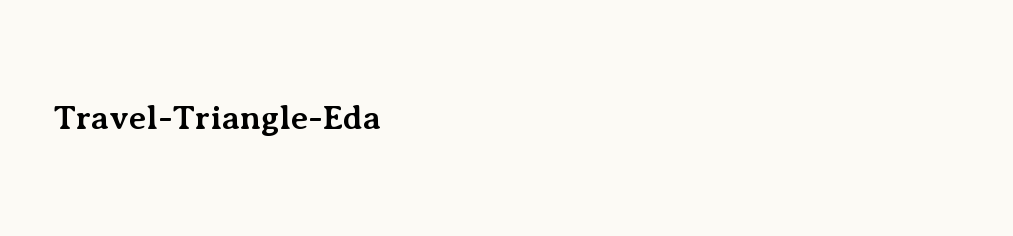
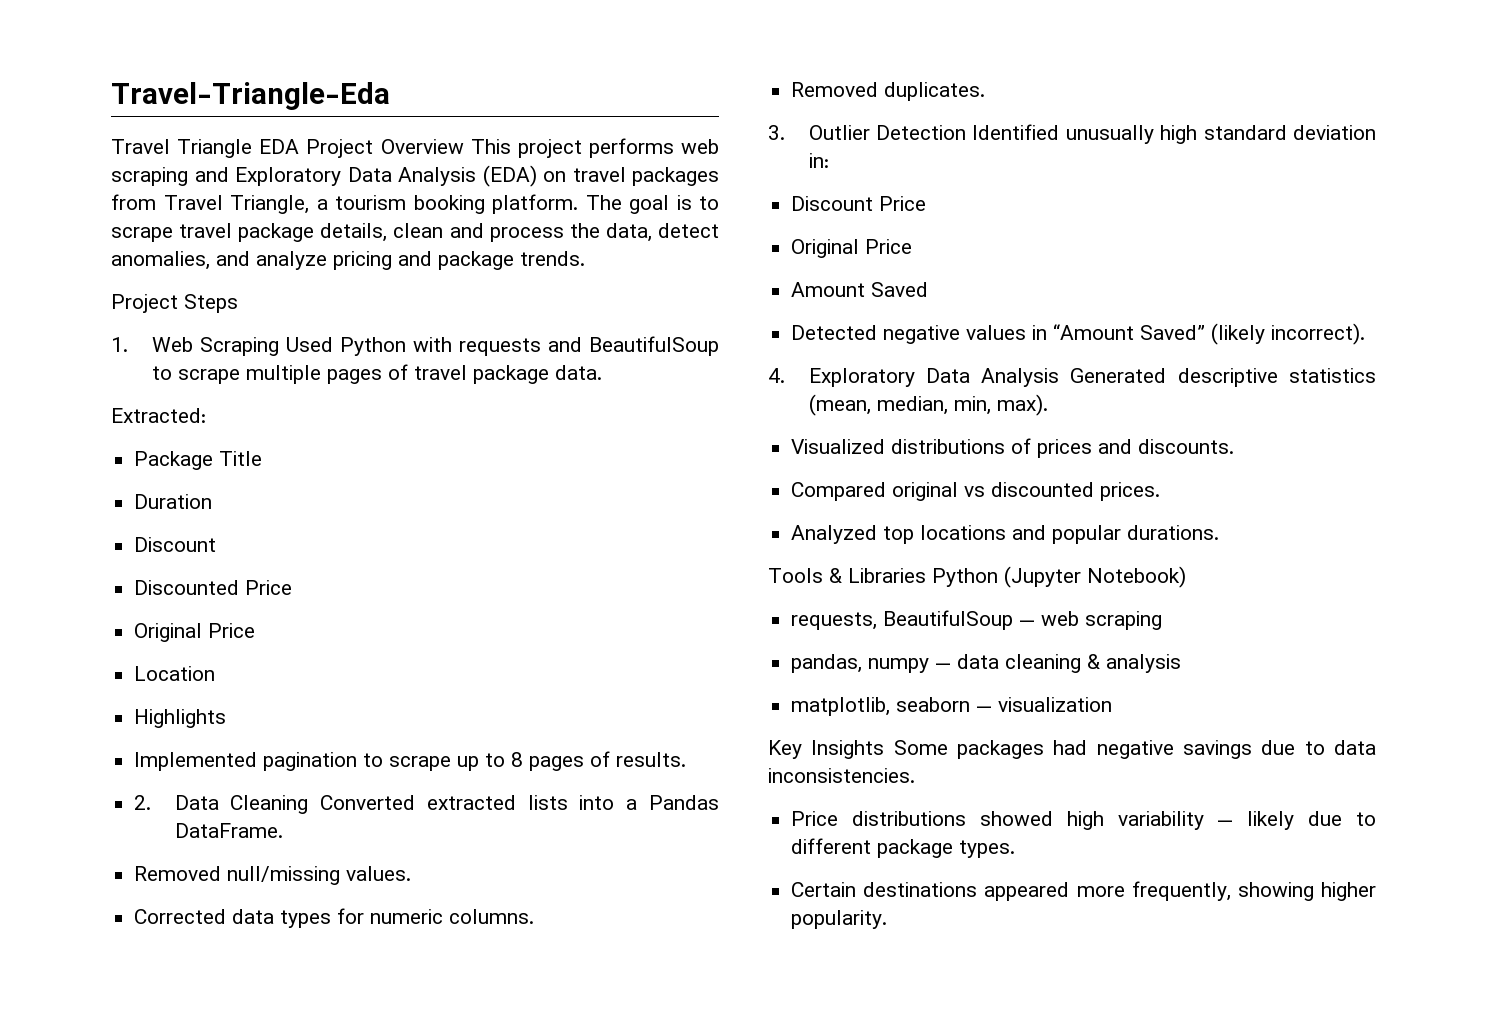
+ Travel Triangle EDA Project Overview This project performs web scraping and Exploratory Data Analysis (EDA) on travel packages from Travel Triangle, a tourism booking platform. The goal is to scrape travel package details, clean and process the data, detect anomalies, and analyze pricing and package trends.
+ Project Steps
+ 1. Web Scraping Used Python with requests and BeautifulSoup to scrape multiple pages of travel package data.
+ Extracted:
+ Package Title
+ Duration
+ Discount
+ Discounted Price
+ Original Price
+ Location
+ Highlights
+ Implemented pagination to scrape up to 8 pages of results.
+ 2. Data Cleaning Converted extracted lists into a Pandas DataFrame.
+ Removed null/missing values.
+ Corrected data types for numeric columns.
+ Removed duplicates.
+ 3. Outlier Detection Identified unusually high standard deviation in:
+ Discount Price
+ Original Price
+ Amount Saved
+ Detected negative values in “Amount Saved” (likely incorrect).
+ 4. Exploratory Data Analysis Generated descriptive statistics (mean, median, min, max).
+ Visualized distributions of prices and discounts.
+ Compared original vs discounted prices.
+ Analyzed top locations and popular durations.
+ Tools & Libraries Python (Jupyter Notebook)
+ requests, BeautifulSoup — web scraping
+ pandas, numpy — data cleaning & analysis
+ matplotlib, seaborn — visualization
+ Key Insights Some packages had negative savings due to data inconsistencies.
+ Price distributions showed high variability — likely due to different package types.
+ Certain destinations appeared more frequently, showing higher popularity.

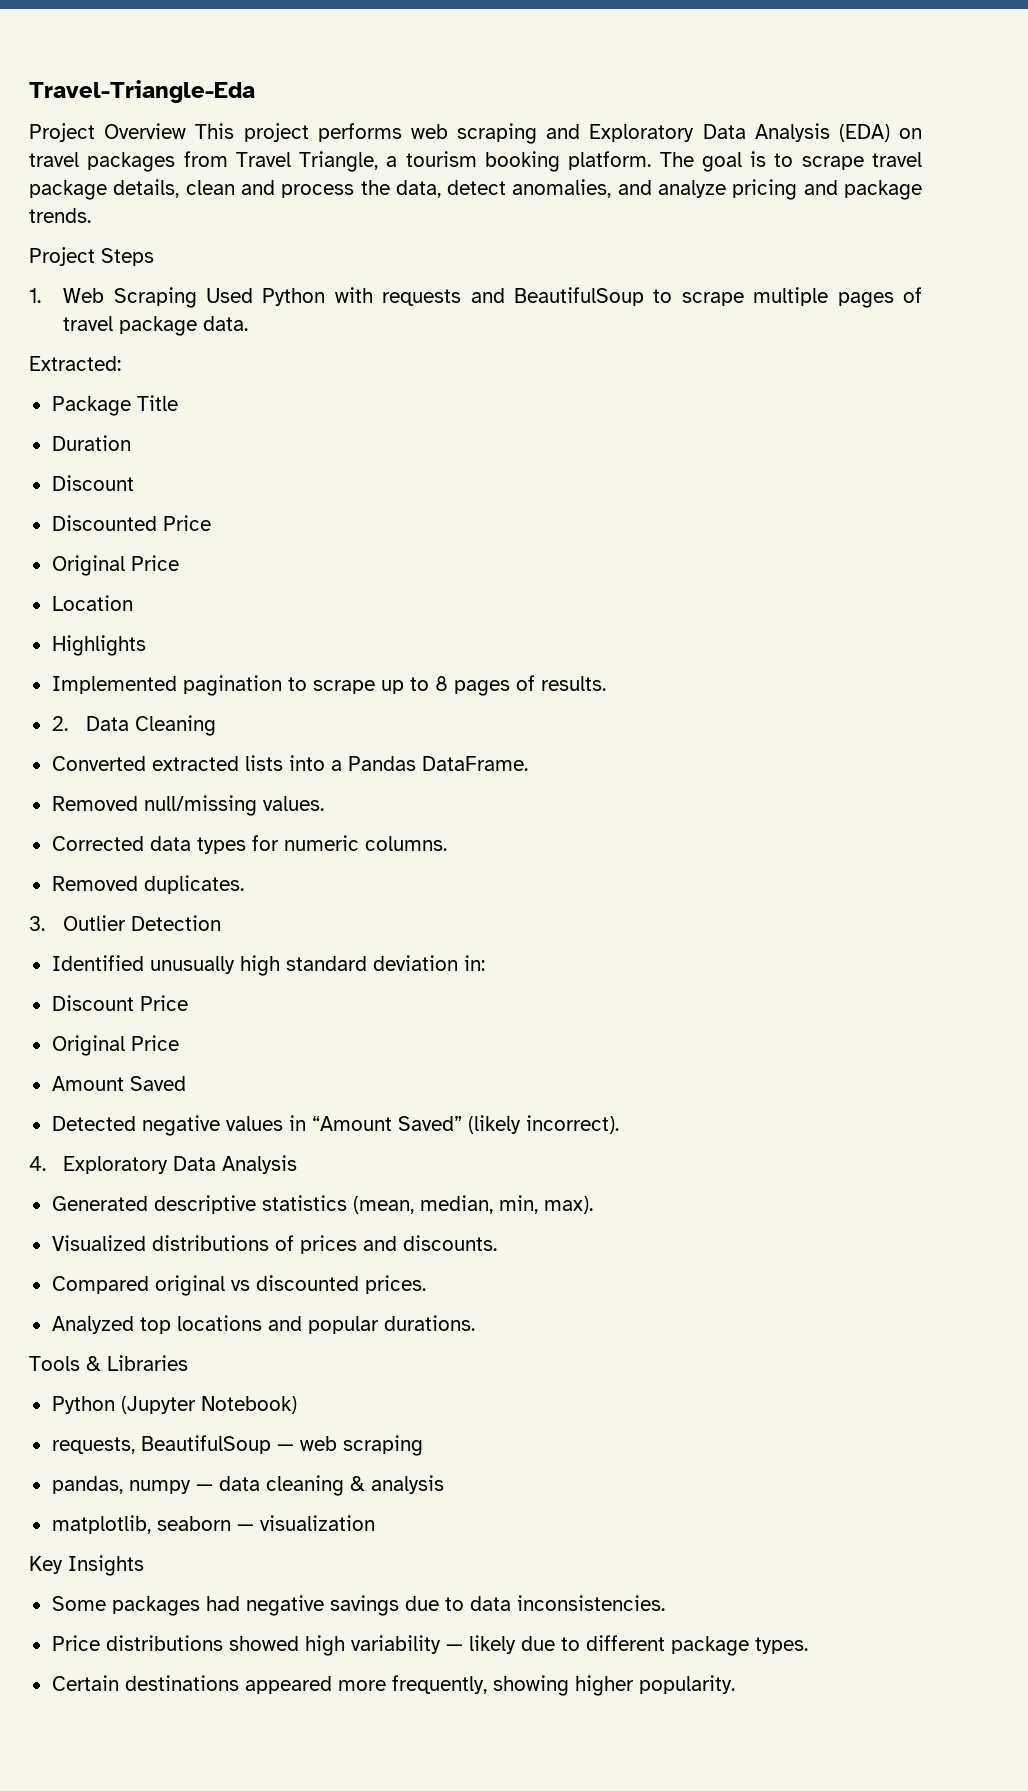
- Travel Triangle EDA Project Overview This project performs web scraping and Exploratory Data Analysis (EDA) on travel packages from Travel Triangle, a tourism booking platform.
+ Project Overview This project performs web scraping and Exploratory Data Analysis (EDA) on travel packages from Travel Triangle, a tourism booking platform.
- 2. Data Cleaning Converted extracted lists into a Pandas DataFrame.
+ 2. Data Cleaning
+ Converted extracted lists into a Pandas DataFrame.
- 3. Outlier Detection Identified unusually high standard deviation in:
+ 3. Outlier Detection
+ Identified unusually high standard deviation in:
- 4. Exploratory Data Analysis Generated descriptive statistics (mean, median, min, max).
+ 4. Exploratory Data Analysis
+ Generated descriptive statistics (mean, median, min, max).
- Tools & Libraries Python (Jupyter Notebook)
+ Tools & Libraries
+ Python (Jupyter Notebook)
- Key Insights Some packages had negative savings due to data inconsistencies.
+ Key Insights
+ Some packages had negative savings due to data inconsistencies.

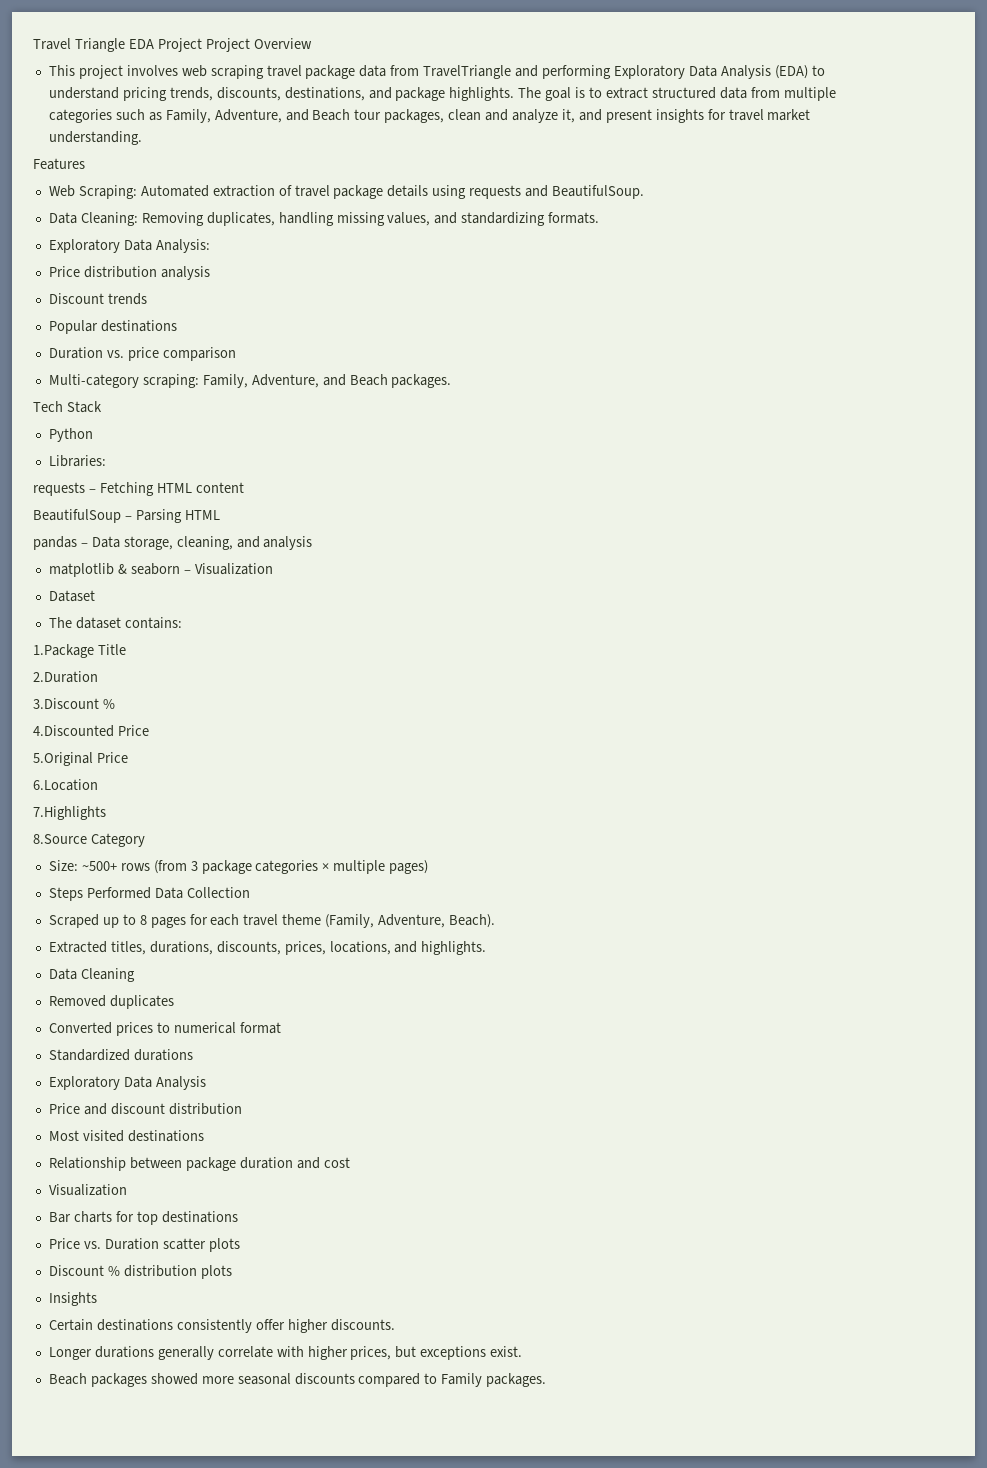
- Travel-Triangle-Eda
- Project Overview This project performs web scraping and Exploratory Data Analysis (EDA) on travel packages from Travel Triangle, a tourism booking platform. The goal is to scrape travel package details, clean and process the data, detect anomalies, and analyze pricing and package trends.
- Project Steps
- 1. Web Scraping Used Python with requests and BeautifulSoup to scrape multiple pages of travel package data.
- Extracted:
- Package Title
- Duration
- Discount
- Discounted Price
- Original Price
- Location
- Highlights
- Implemented pagination to scrape up to 8 pages of results.
- 2. Data Cleaning
+ Travel Triangle EDA Project Project Overview
+ This project involves web scraping travel package data from TravelTriangle and performing Exploratory Data Analysis (EDA) to understand pricing trends, discounts, destinations, and package highlights. The goal is to extract structured data from multiple categories such as Family, Adventure, and Beach tour packages, clean and analyze it, and present insights for travel market understanding.
+ Features
+ Web Scraping: Automated extraction of travel package details using requests and BeautifulSoup.
+ Data Cleaning: Removing duplicates, handling missing values, and standardizing formats.
+ Exploratory Data Analysis:
+ Price distribution analysis
+ Discount trends
+ Popular destinations
+ Duration vs. price comparison
+ Multi-category scraping: Family, Adventure, and Beach packages.
+ Tech Stack
+ Python
+ Libraries:
+ requests – Fetching HTML content
+ BeautifulSoup – Parsing HTML
+ pandas – Data storage, cleaning, and analysis
+ matplotlib & seaborn – Visualization
+ Dataset
+ The dataset contains:
+ 1.Package Title
+ 2.Duration
+ 3.Discount %
+ 4.Discounted Price
+ 5.Original Price
+ 6.Location
+ 7.Highlights
+ 8.Source Category
+ Size: ~500+ rows (from 3 package categories × multiple pages)
+ Steps Performed Data Collection
+ Scraped up to 8 pages for each travel theme (Family, Adventure, Beach).
+ Extracted titles, durations, discounts, prices, locations, and highlights.
+ Data Cleaning
+ Removed duplicates
- Converted extracted lists into a Pandas DataFrame.
- Removed null/missing values.
- Corrected data types for numeric columns.
- Removed duplicates.
- 3. Outlier Detection
- Identified unusually high standard deviation in:
- Discount Price
- Original Price
- Amount Saved
- Detected negative values in “Amount Saved” (likely incorrect).
- 4. Exploratory Data Analysis
- Generated descriptive statistics (mean, median, min, max).
- Visualized distributions of prices and discounts.
- Compared original vs discounted prices.
- Analyzed top locations and popular durations.
- Tools & Libraries
- Python (Jupyter Notebook)
- requests, BeautifulSoup — web scraping
- pandas, numpy — data cleaning & analysis
- matplotlib, seaborn — visualization
- Key Insights
- Some packages had negative savings due to data inconsistencies.
- Price distributions showed high variability — likely due to different package types.
- Certain destinations appeared more frequently, showing higher popularity.
+ Converted prices to numerical format
+ Standardized durations
+ Exploratory Data Analysis
+ Price and discount distribution
+ Most visited destinations
+ Relationship between package duration and cost
+ Visualization
+ Bar charts for top destinations
+ Price vs. Duration scatter plots
+ Discount % distribution plots
+ Insights
+ Certain destinations consistently offer higher discounts.
+ Longer durations generally correlate with higher prices, but exceptions exist.
+ Beach packages showed more seasonal discounts compared to Family packages.

